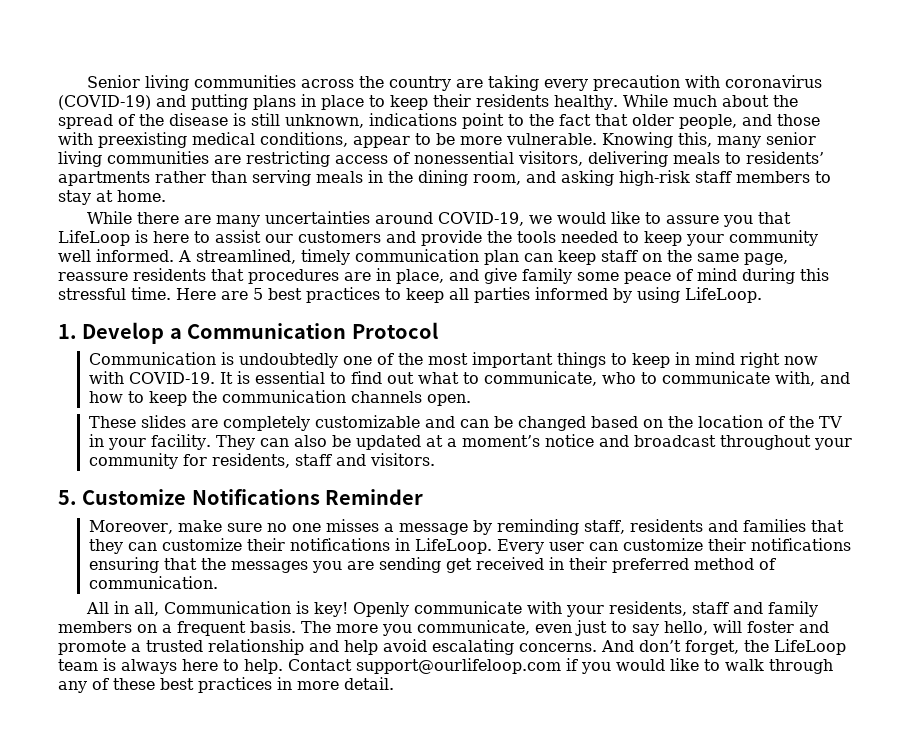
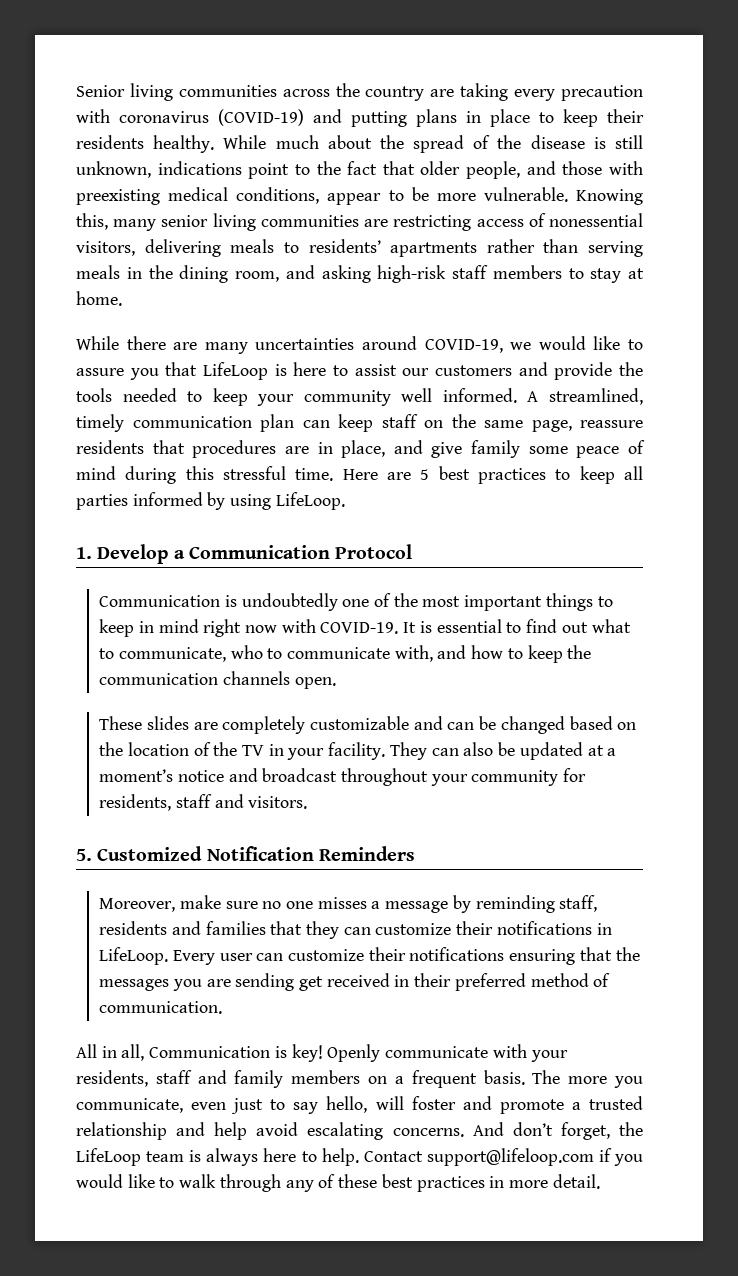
- 5. Customize Notifications Reminder
+ 5. Customized Notification Reminders
- Contact support@ourlifeloop.com if you would like to walk through any of these best practices in more detail.
+ Contact support@lifeloop.com if you would like to walk through any of these best practices in more detail.

